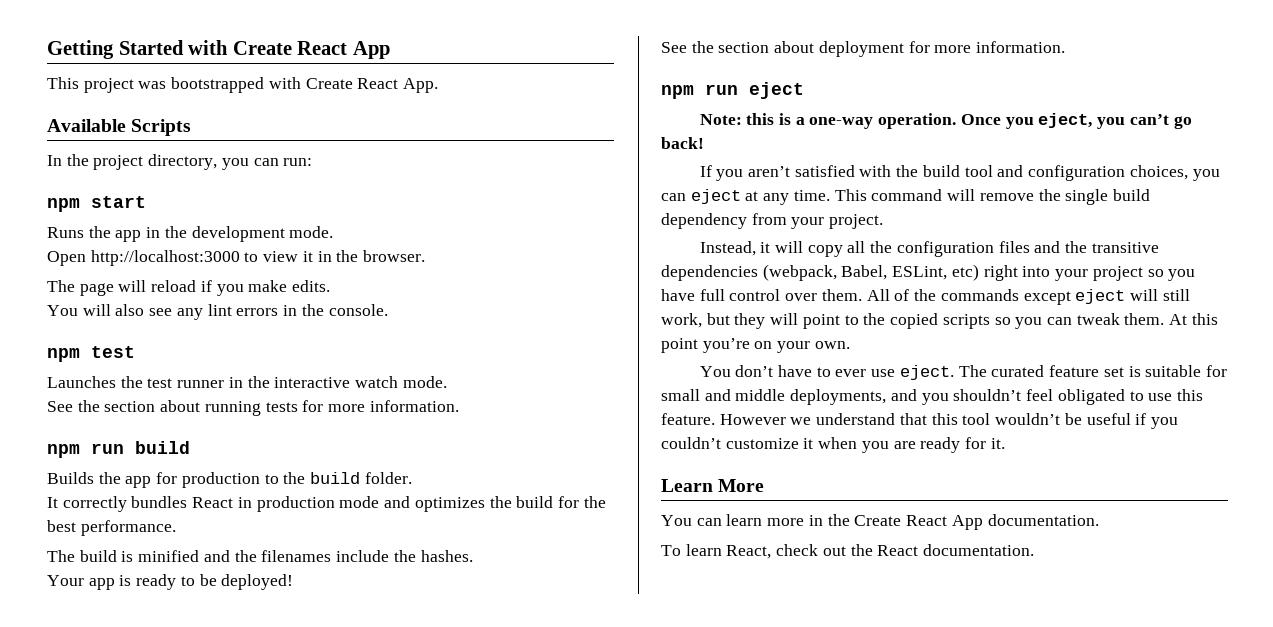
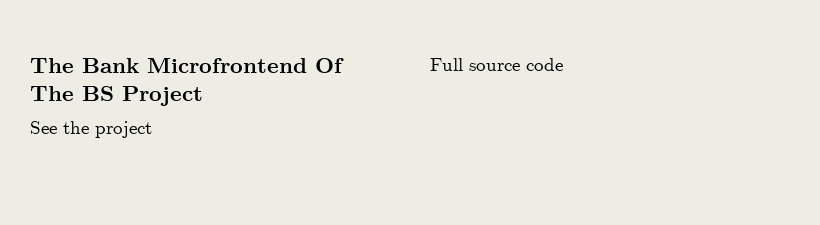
- Getting Started with Create React App
- This project was bootstrapped with Create React App.
- Available Scripts
- In the project directory, you can run:
- npm start
- Runs the app in the development mode.
- Open http://localhost:3000 to view it in the browser.
- The page will reload if you make edits.
- You will also see any lint errors in the console.
- npm test
- Launches the test runner in the interactive watch mode.
- See the section about running tests for more information.
- npm run build
- Builds the app for production to the build folder.
- It correctly bundles React in production mode and optimizes the build for the best performance.
- The build is minified and the filenames include the hashes.
- Your app is ready to be deployed!
- See the section about deployment for more information.
- npm run eject
- Note: this is a one-way operation. Once you eject, you can’t go back!
- If you aren’t satisfied with the build tool and configuration choices, you can eject at any time. This command will remove the single build dependency from your project.
- Instead, it will copy all the configuration files and the transitive dependencies (webpack, Babel, ESLint, etc) right into your project so you have full control over them. All of the commands except eject will still work, but they will point to the copied scripts so you can tweak them. At this point you’re on your own.
- You don’t have to ever use eject. The curated feature set is suitable for small and middle deployments, and you shouldn’t feel obligated to use this feature. However we understand that this tool wouldn’t be useful if you couldn’t customize it when you are ready for it.
- Learn More
- You can learn more in the Create React App documentation.
- To learn React, check out the React documentation.
+ The Bank Microfrontend Of The BS Project
+ See the project
+ Full source code

